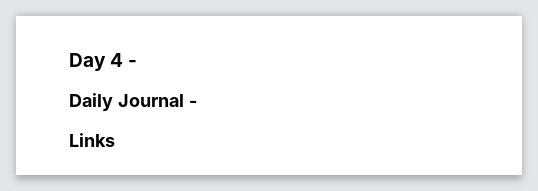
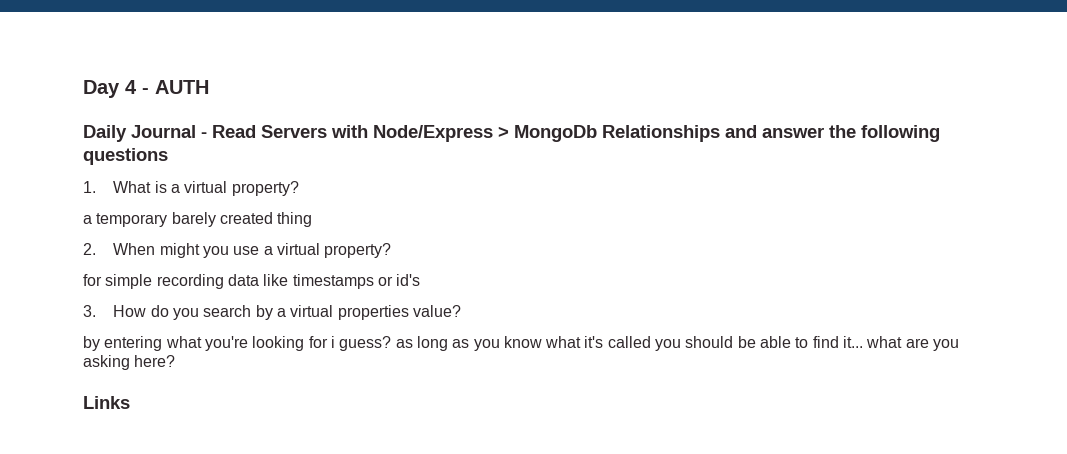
- Day 4 -
+ Day 4 - AUTH
- Daily Journal -
+ Daily Journal - Read Servers with Node/Express > MongoDb Relationships and answer the following questions
+ 1. What is a virtual property?
+ a temporary barely created thing
+ 2. When might you use a virtual property?
+ for simple recording data like timestamps or id's
+ 3. How do you search by a virtual properties value?
+ by entering what you're looking for i guess? as long as you know what it's called you should be able to find it... what are you asking here?

